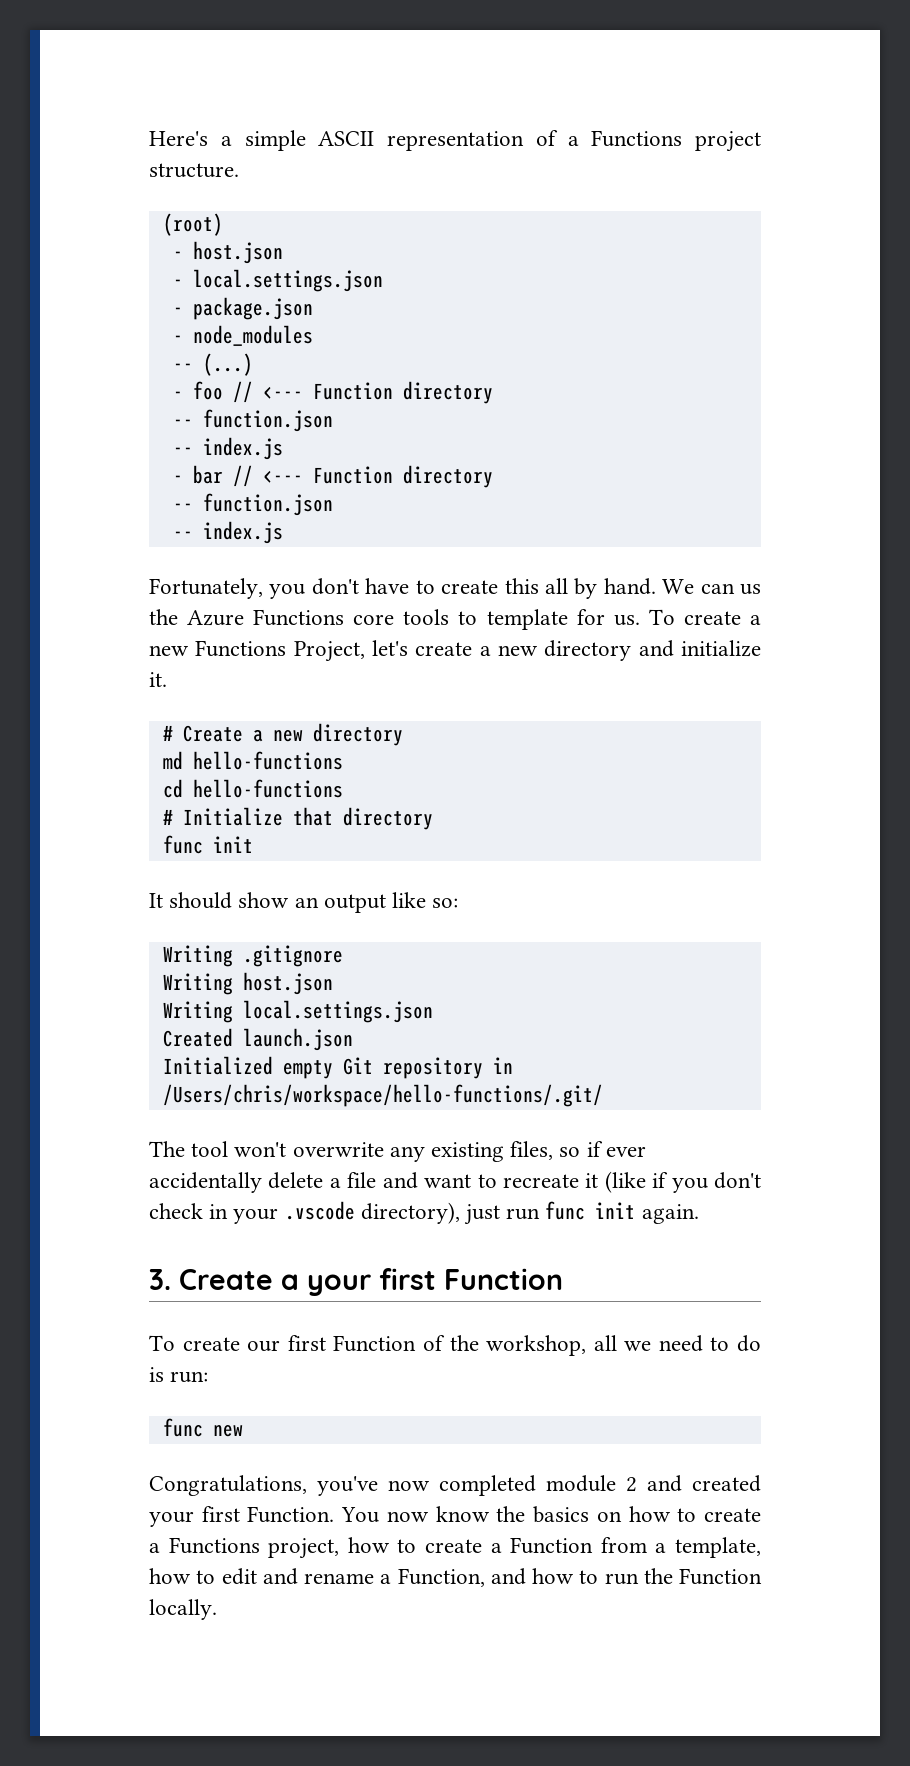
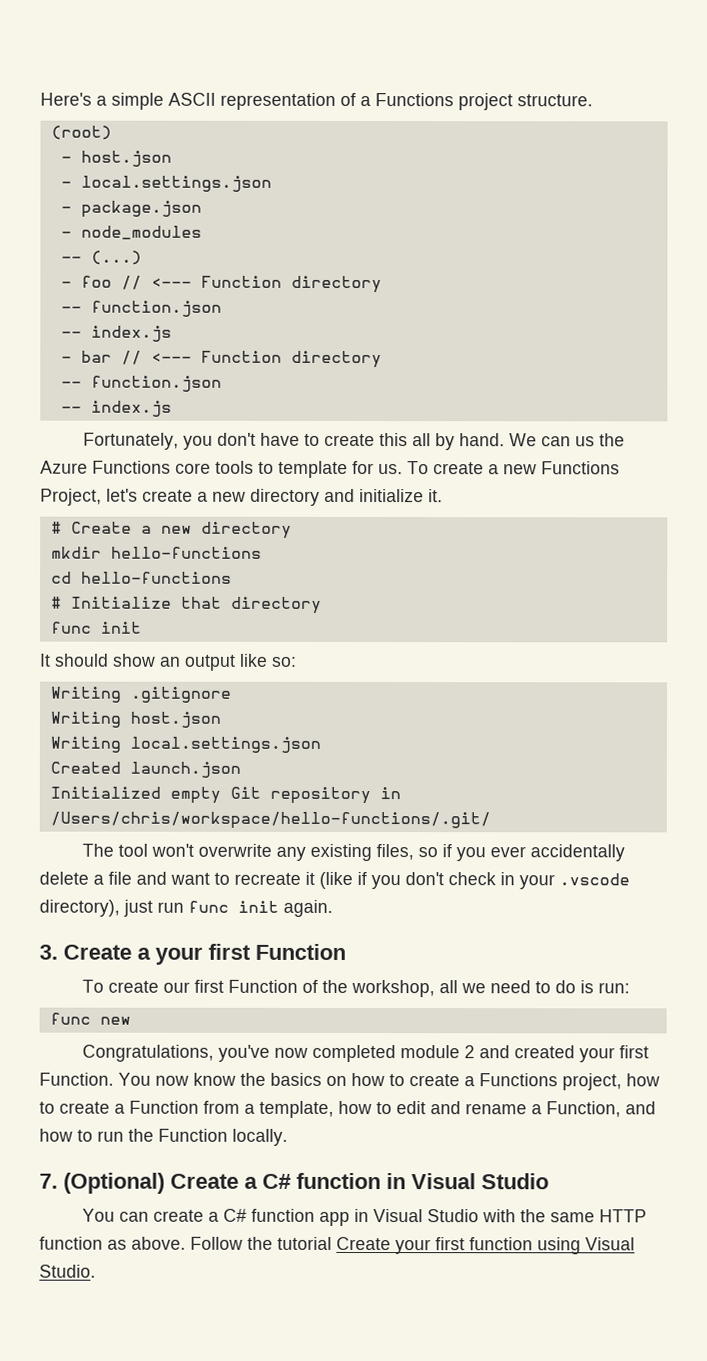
- md hello-functions
+ mkdir hello-functions
- The tool won't overwrite any existing files, so if ever accidentally delete a file and want to recreate it (like if you don't check in your .vscode directory), just run func init again.
+ The tool won't overwrite any existing files, so if you ever accidentally delete a file and want to recreate it (like if you don't check in your .vscode directory), just run func init again.
+ 7. (Optional) Create a C# function in Visual Studio
+ You can create a C# function app in Visual Studio with the same HTTP function as above. Follow the tutorial Create your first function using Visual Studio.

